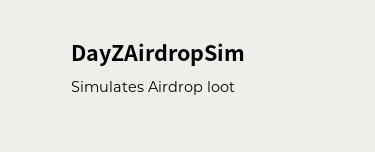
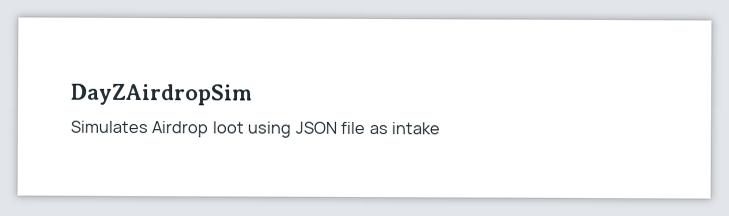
- Simulates Airdrop loot
+ Simulates Airdrop loot using JSON file as intake

